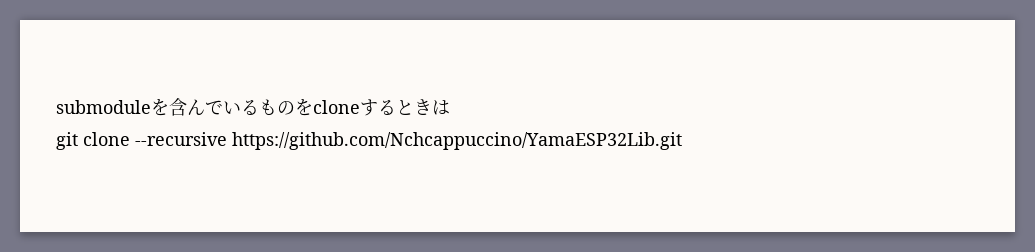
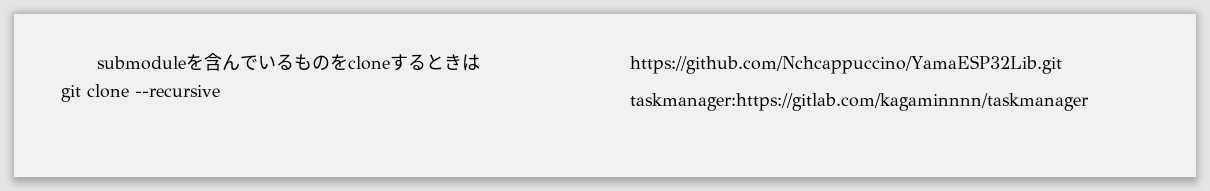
+ taskmanager:https://gitlab.com/kagaminnnn/taskmanager

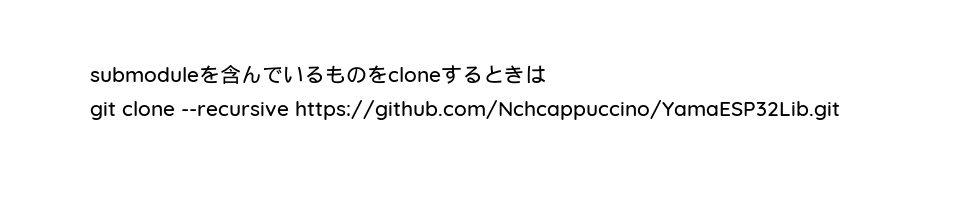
- taskmanager:https://gitlab.com/kagaminnnn/taskmanager

